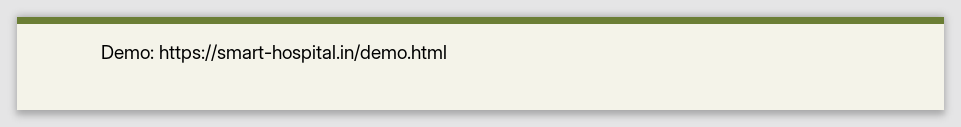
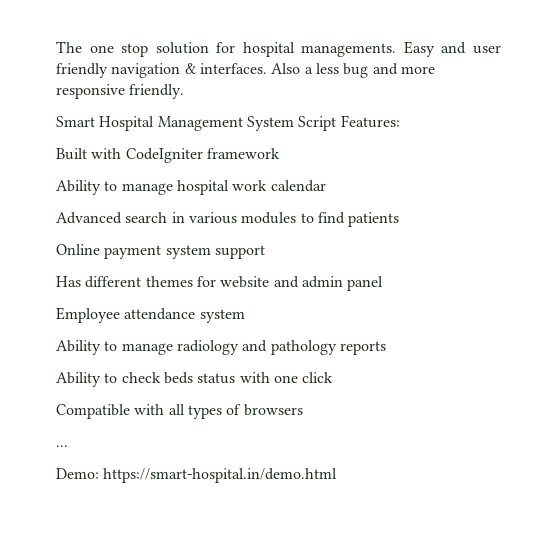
+ The one stop solution for hospital managements. Easy and user friendly navigation & interfaces. Also a less bug and more responsive friendly.
+ Smart Hospital Management System Script Features:
+ Built with CodeIgniter framework
+ Ability to manage hospital work calendar
+ Advanced search in various modules to find patients
+ Online payment system support
+ Has different themes for website and admin panel
+ Employee attendance system
+ Ability to manage radiology and pathology reports
+ Ability to check beds status with one click
+ Compatible with all types of browsers
+ ...

